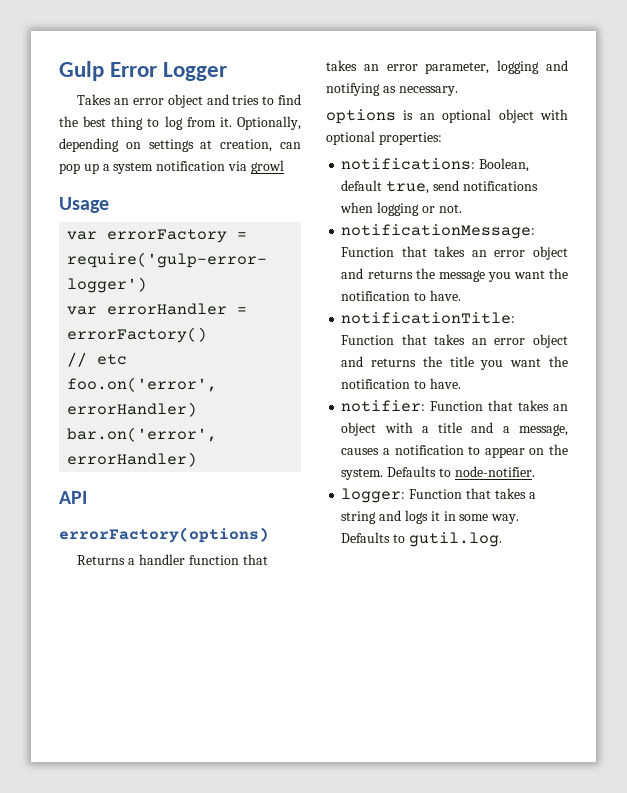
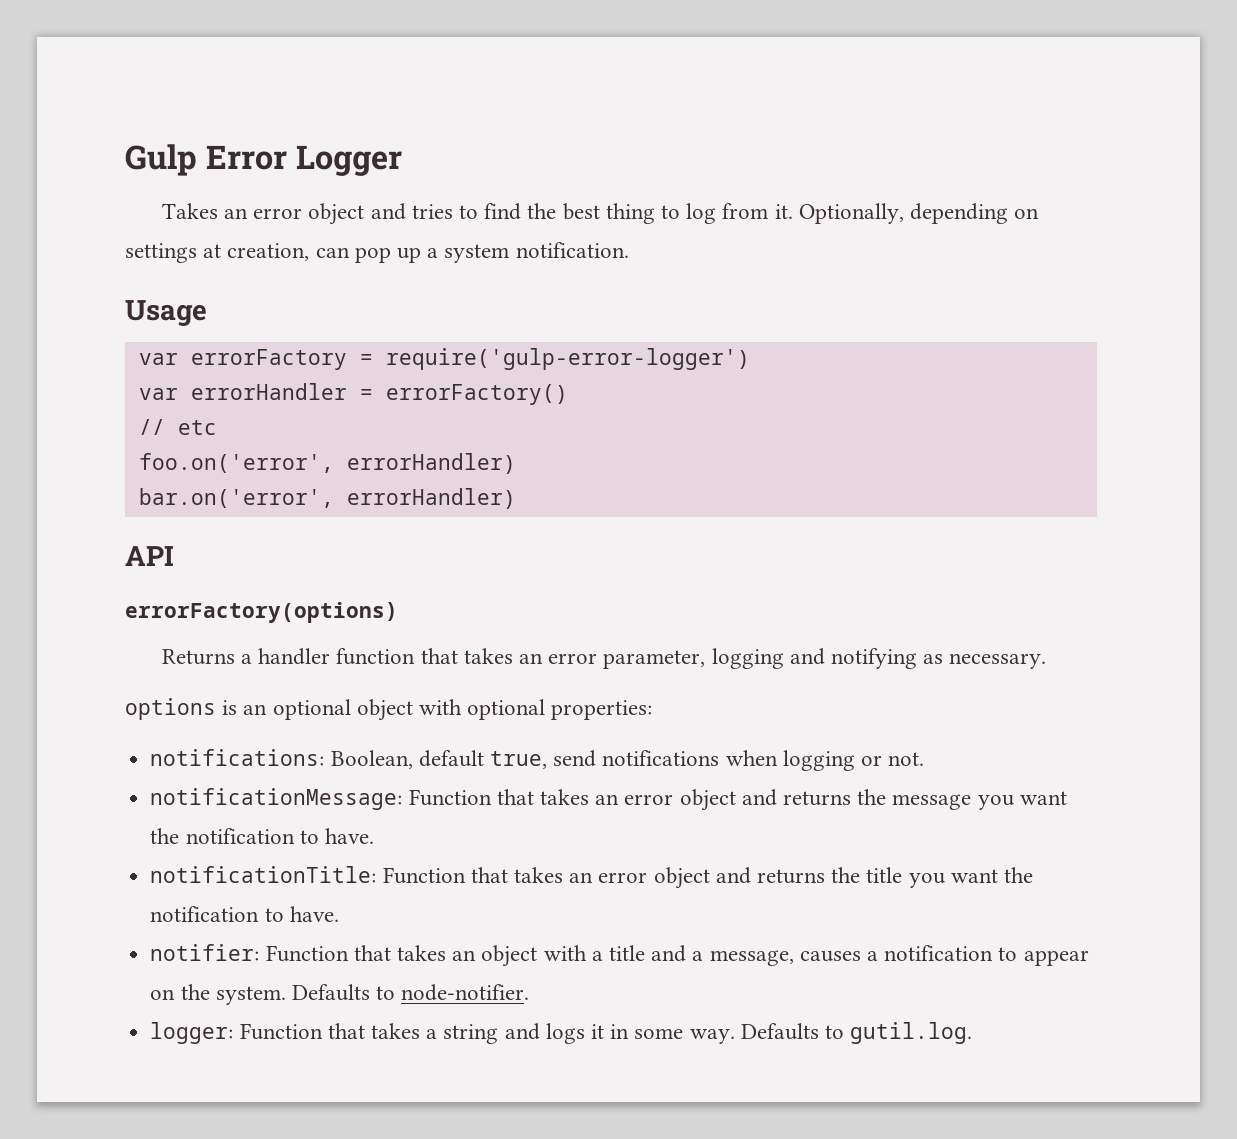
- Optionally, depending on settings at creation, can pop up a system notification via growl
+ Optionally, depending on settings at creation, can pop up a system notification.

